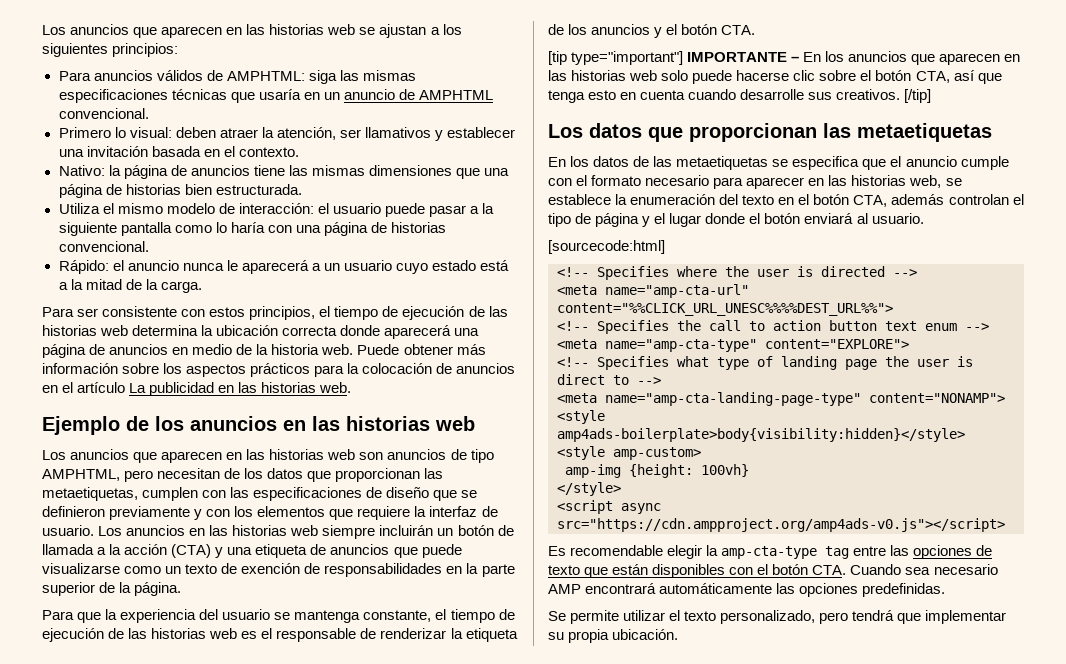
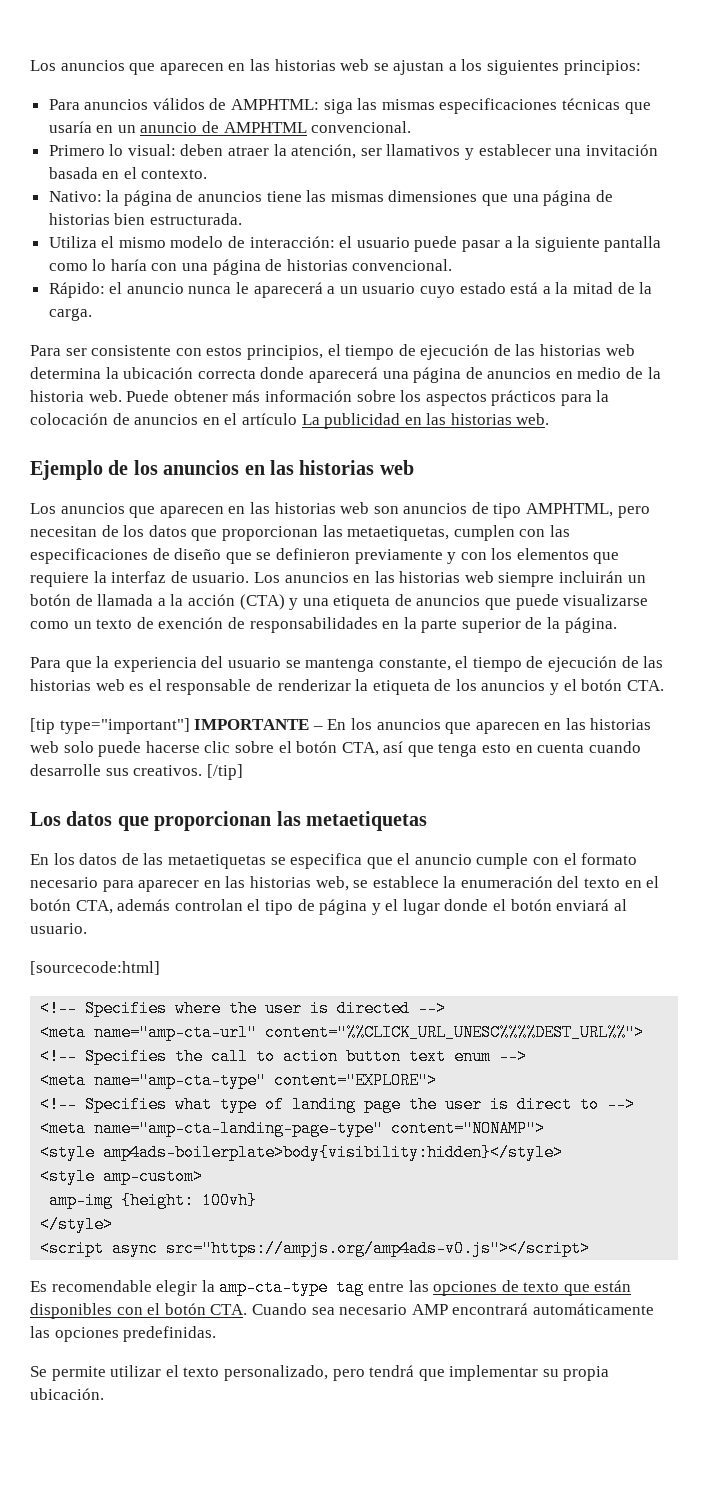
- <script async src="https://cdn.ampproject.org/amp4ads-v0.js"></script>
+ <script async src="https://ampjs.org/amp4ads-v0.js"></script>

